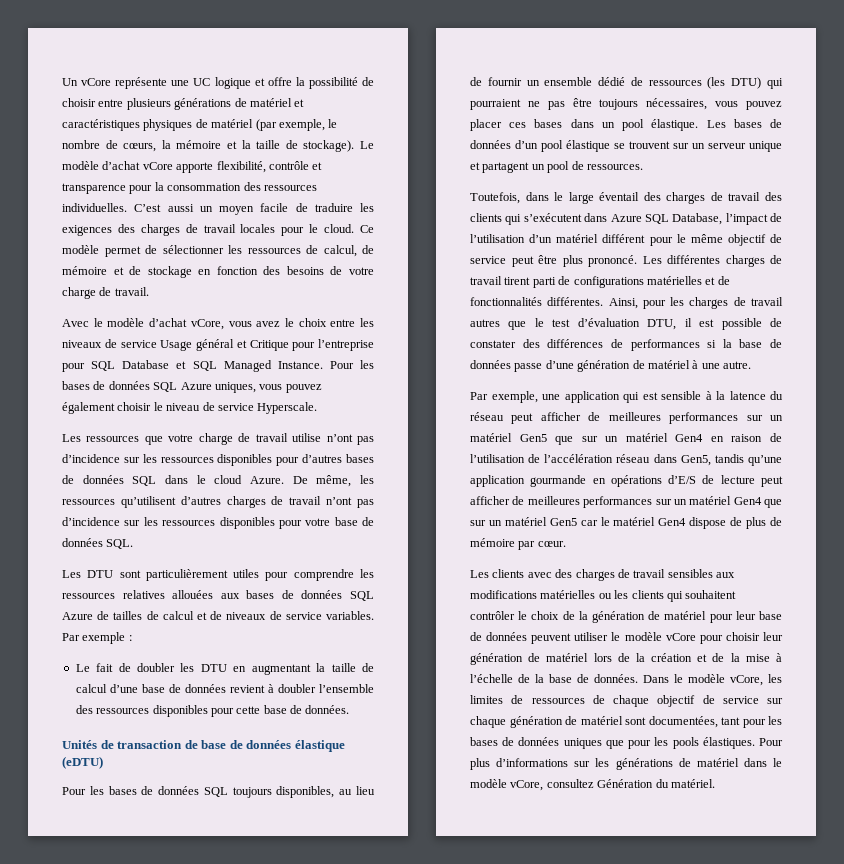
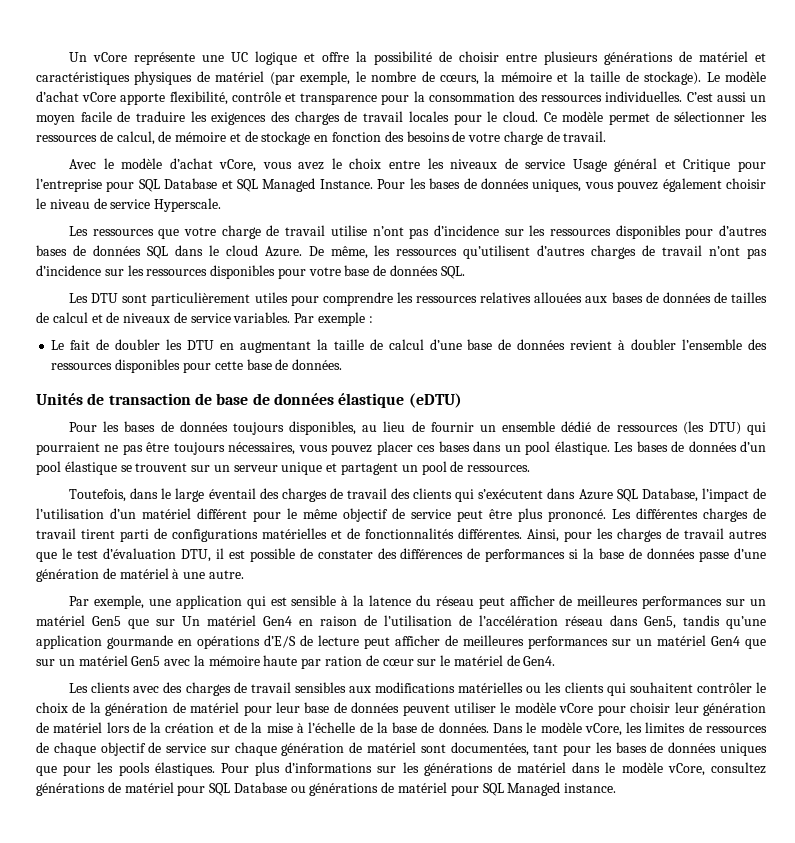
- Pour les bases de données SQL Azure uniques, vous pouvez également choisir le niveau de service Hyperscale.
+ Pour les bases de données uniques, vous pouvez également choisir le niveau de service Hyperscale.
- Les DTU sont particulièrement utiles pour comprendre les ressources relatives allouées aux bases de données SQL Azure de tailles de calcul et de niveaux de service variables.
+ Les DTU sont particulièrement utiles pour comprendre les ressources relatives allouées aux bases de données de tailles de calcul et de niveaux de service variables.
- Pour les bases de données SQL toujours disponibles, au lieu de fournir un ensemble dédié de ressources (les DTU) qui pourraient ne pas être toujours nécessaires, vous pouvez placer ces bases dans un pool élastique.
+ Pour les bases de données toujours disponibles, au lieu de fournir un ensemble dédié de ressources (les DTU) qui pourraient ne pas être toujours nécessaires, vous pouvez placer ces bases dans un pool élastique.
- Par exemple, une application qui est sensible à la latence du réseau peut afficher de meilleures performances sur un matériel Gen5 que sur un matériel Gen4 en raison de l’utilisation de l’accélération réseau dans Gen5, tandis qu’une application gourmande en opérations d’E/S de lecture peut afficher de meilleures performances sur un matériel Gen4 que sur un matériel Gen5 car le matériel Gen4 dispose de plus de mémoire par cœur.
+ Par exemple, une application qui est sensible à la latence du réseau peut afficher de meilleures performances sur un matériel Gen5 que sur Un matériel Gen4 en raison de l’utilisation de l’accélération réseau dans Gen5, tandis qu’une application gourmande en opérations d’E/S de lecture peut afficher de meilleures performances sur un matériel Gen4 que sur un matériel Gen5 avec la mémoire haute par ration de cœur sur le matériel de Gen4.
- Pour plus d’informations sur les générations de matériel dans le modèle vCore, consultez Génération du matériel.
+ Pour plus d’informations sur les générations de matériel dans le modèle vCore, consultez générations de matériel pour SQL Database ou générations de matériel pour SQL Managed instance.

